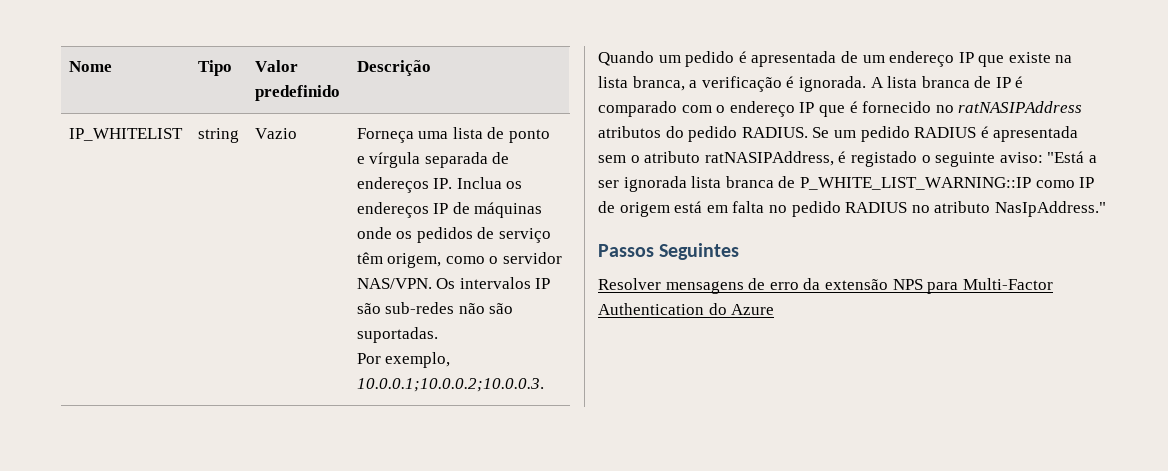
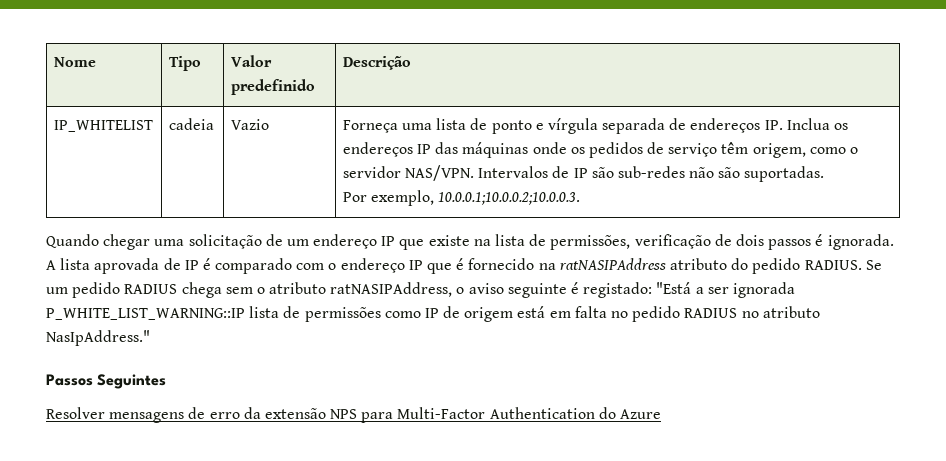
- string
+ cadeia
- Forneça uma lista de ponto e vírgula separada de endereços IP. Inclua os endereços IP de máquinas onde os pedidos de serviço têm origem, como o servidor NAS/VPN.
+ Forneça uma lista de ponto e vírgula separada de endereços IP. Inclua os endereços IP das máquinas onde os pedidos de serviço têm origem, como o servidor NAS/VPN.
- Os intervalos IP são sub-redes não são suportadas.
+ Intervalos de IP são sub-redes não são suportadas.
- Quando um pedido é apresentada de um endereço IP que existe na lista branca, a verificação é ignorada.
+ Quando chegar uma solicitação de um endereço IP que existe na lista de permissões, verificação de dois passos é ignorada.
- A lista branca de IP é comparado com o endereço IP que é fornecido no ratNASIPAddress atributos do pedido RADIUS.
+ A lista aprovada de IP é comparado com o endereço IP que é fornecido na ratNASIPAddress atributo do pedido RADIUS.
- Se um pedido RADIUS é apresentada sem o atributo ratNASIPAddress, é registado o seguinte aviso: "Está a ser ignorada lista branca de P_WHITE_LIST_WARNING::IP como IP de origem está em falta no pedido RADIUS no atributo NasIpAddress."
+ Se um pedido RADIUS chega sem o atributo ratNASIPAddress, o aviso seguinte é registado: "Está a ser ignorada P_WHITE_LIST_WARNING::IP lista de permissões como IP de origem está em falta no pedido RADIUS no atributo NasIpAddress."

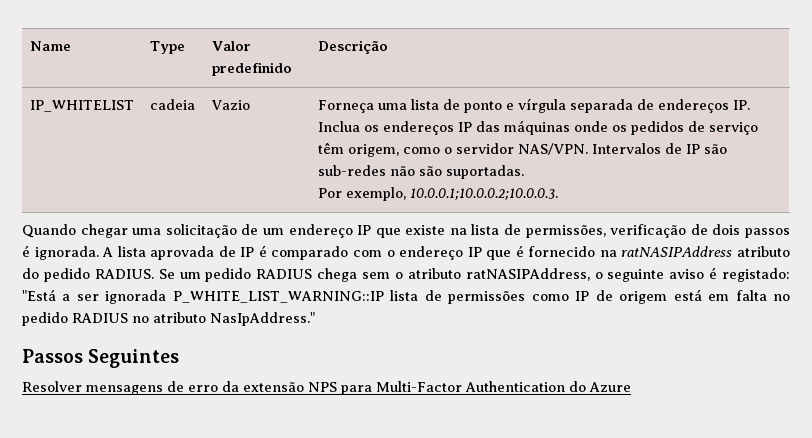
- Nome | Tipo | Valor predefinido | Descrição
+ Name | Type | Valor predefinido | Descrição
- Se um pedido RADIUS chega sem o atributo ratNASIPAddress, o aviso seguinte é registado: "Está a ser ignorada P_WHITE_LIST_WARNING::IP lista de permissões como IP de origem está em falta no pedido RADIUS no atributo NasIpAddress."
+ Se um pedido RADIUS chega sem o atributo ratNASIPAddress, o seguinte aviso é registado: "Está a ser ignorada P_WHITE_LIST_WARNING::IP lista de permissões como IP de origem está em falta no pedido RADIUS no atributo NasIpAddress."

